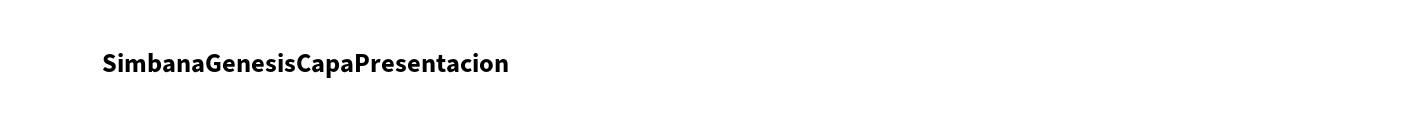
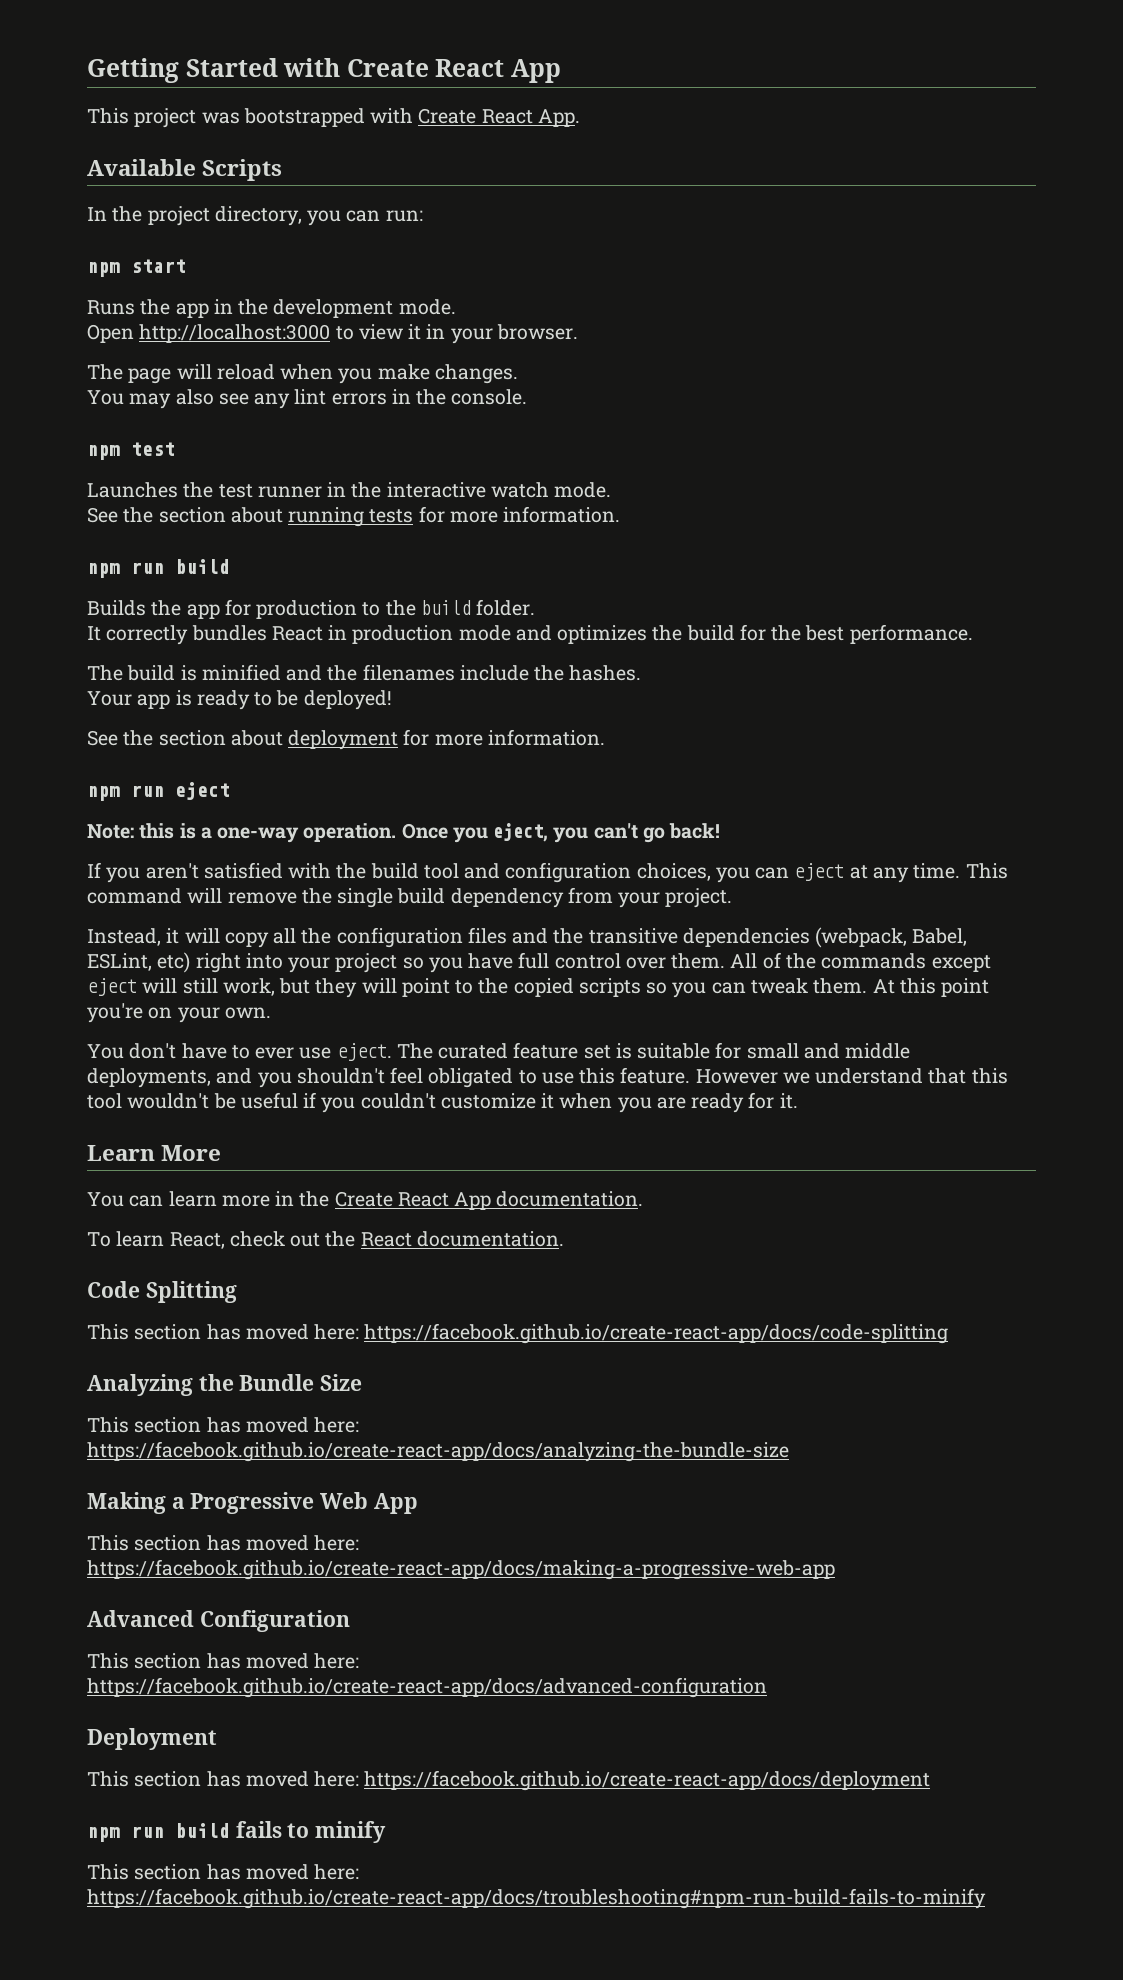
- SimbanaGenesisCapaPresentacion
+ Getting Started with Create React App
+ This project was bootstrapped with Create React App.
+ Available Scripts
+ In the project directory, you can run:
+ npm start
+ Runs the app in the development mode.
+ Open http://localhost:3000 to view it in your browser.
+ The page will reload when you make changes.
+ You may also see any lint errors in the console.
+ npm test
+ Launches the test runner in the interactive watch mode.
+ See the section about running tests for more information.
+ npm run build
+ Builds the app for production to the build folder.
+ It correctly bundles React in production mode and optimizes the build for the best performance.
+ The build is minified and the filenames include the hashes.
+ Your app is ready to be deployed!
+ See the section about deployment for more information.
+ npm run eject
+ Note: this is a one-way operation. Once you eject, you can't go back!
+ If you aren't satisfied with the build tool and configuration choices, you can eject at any time. This command will remove the single build dependency from your project.
+ Instead, it will copy all the configuration files and the transitive dependencies (webpack, Babel, ESLint, etc) right into your project so you have full control over them. All of the commands except eject will still work, but they will point to the copied scripts so you can tweak them. At this point you're on your own.
+ You don't have to ever use eject. The curated feature set is suitable for small and middle deployments, and you shouldn't feel obligated to use this feature. However we understand that this tool wouldn't be useful if you couldn't customize it when you are ready for it.
+ Learn More
+ You can learn more in the Create React App documentation.
+ To learn React, check out the React documentation.
+ Code Splitting
+ This section has moved here: https://facebook.github.io/create-react-app/docs/code-splitting
+ Analyzing the Bundle Size
+ This section has moved here: https://facebook.github.io/create-react-app/docs/analyzing-the-bundle-size
+ Making a Progressive Web App
+ This section has moved here: https://facebook.github.io/create-react-app/docs/making-a-progressive-web-app
+ Advanced Configuration
+ This section has moved here: https://facebook.github.io/create-react-app/docs/advanced-configuration
+ Deployment
+ This section has moved here: https://facebook.github.io/create-react-app/docs/deployment
+ npm run build fails to minify
+ This section has moved here: https://facebook.github.io/create-react-app/docs/troubleshooting#npm-run-build-fails-to-minify

